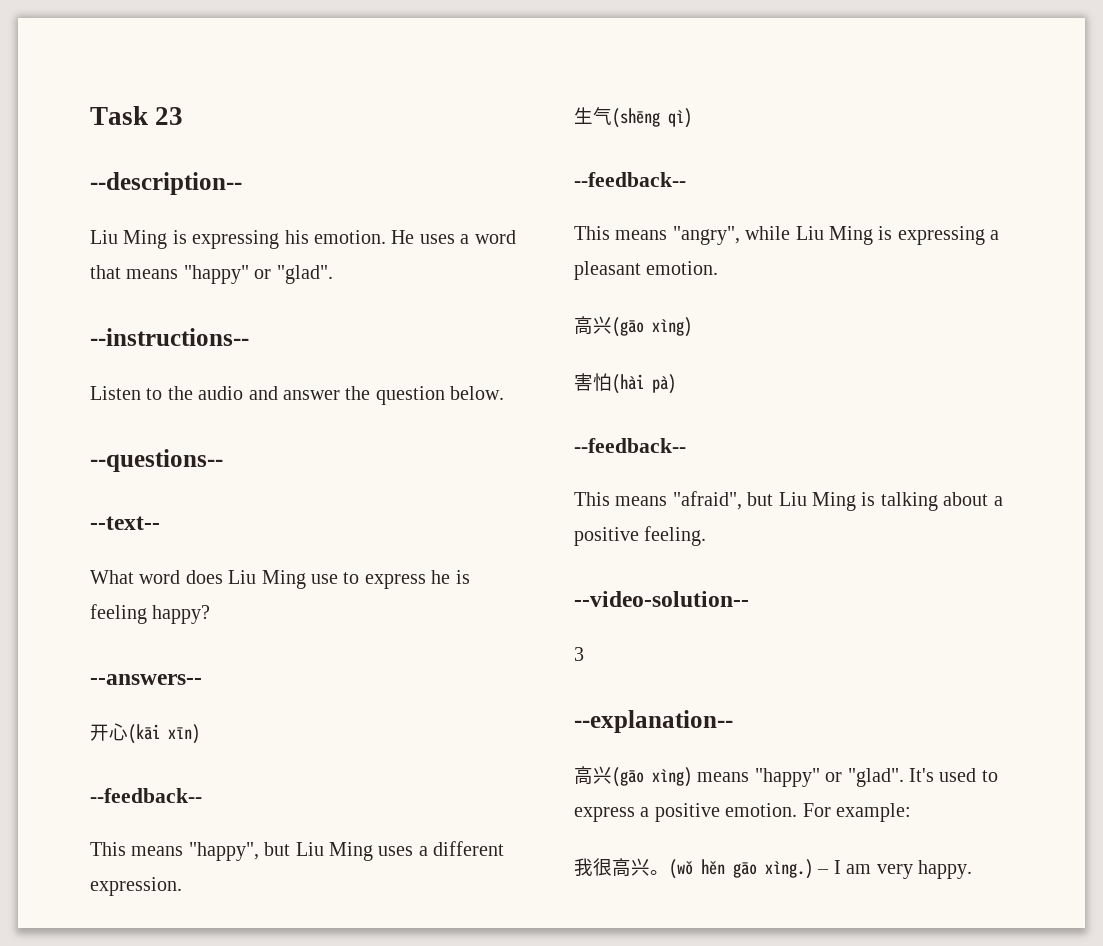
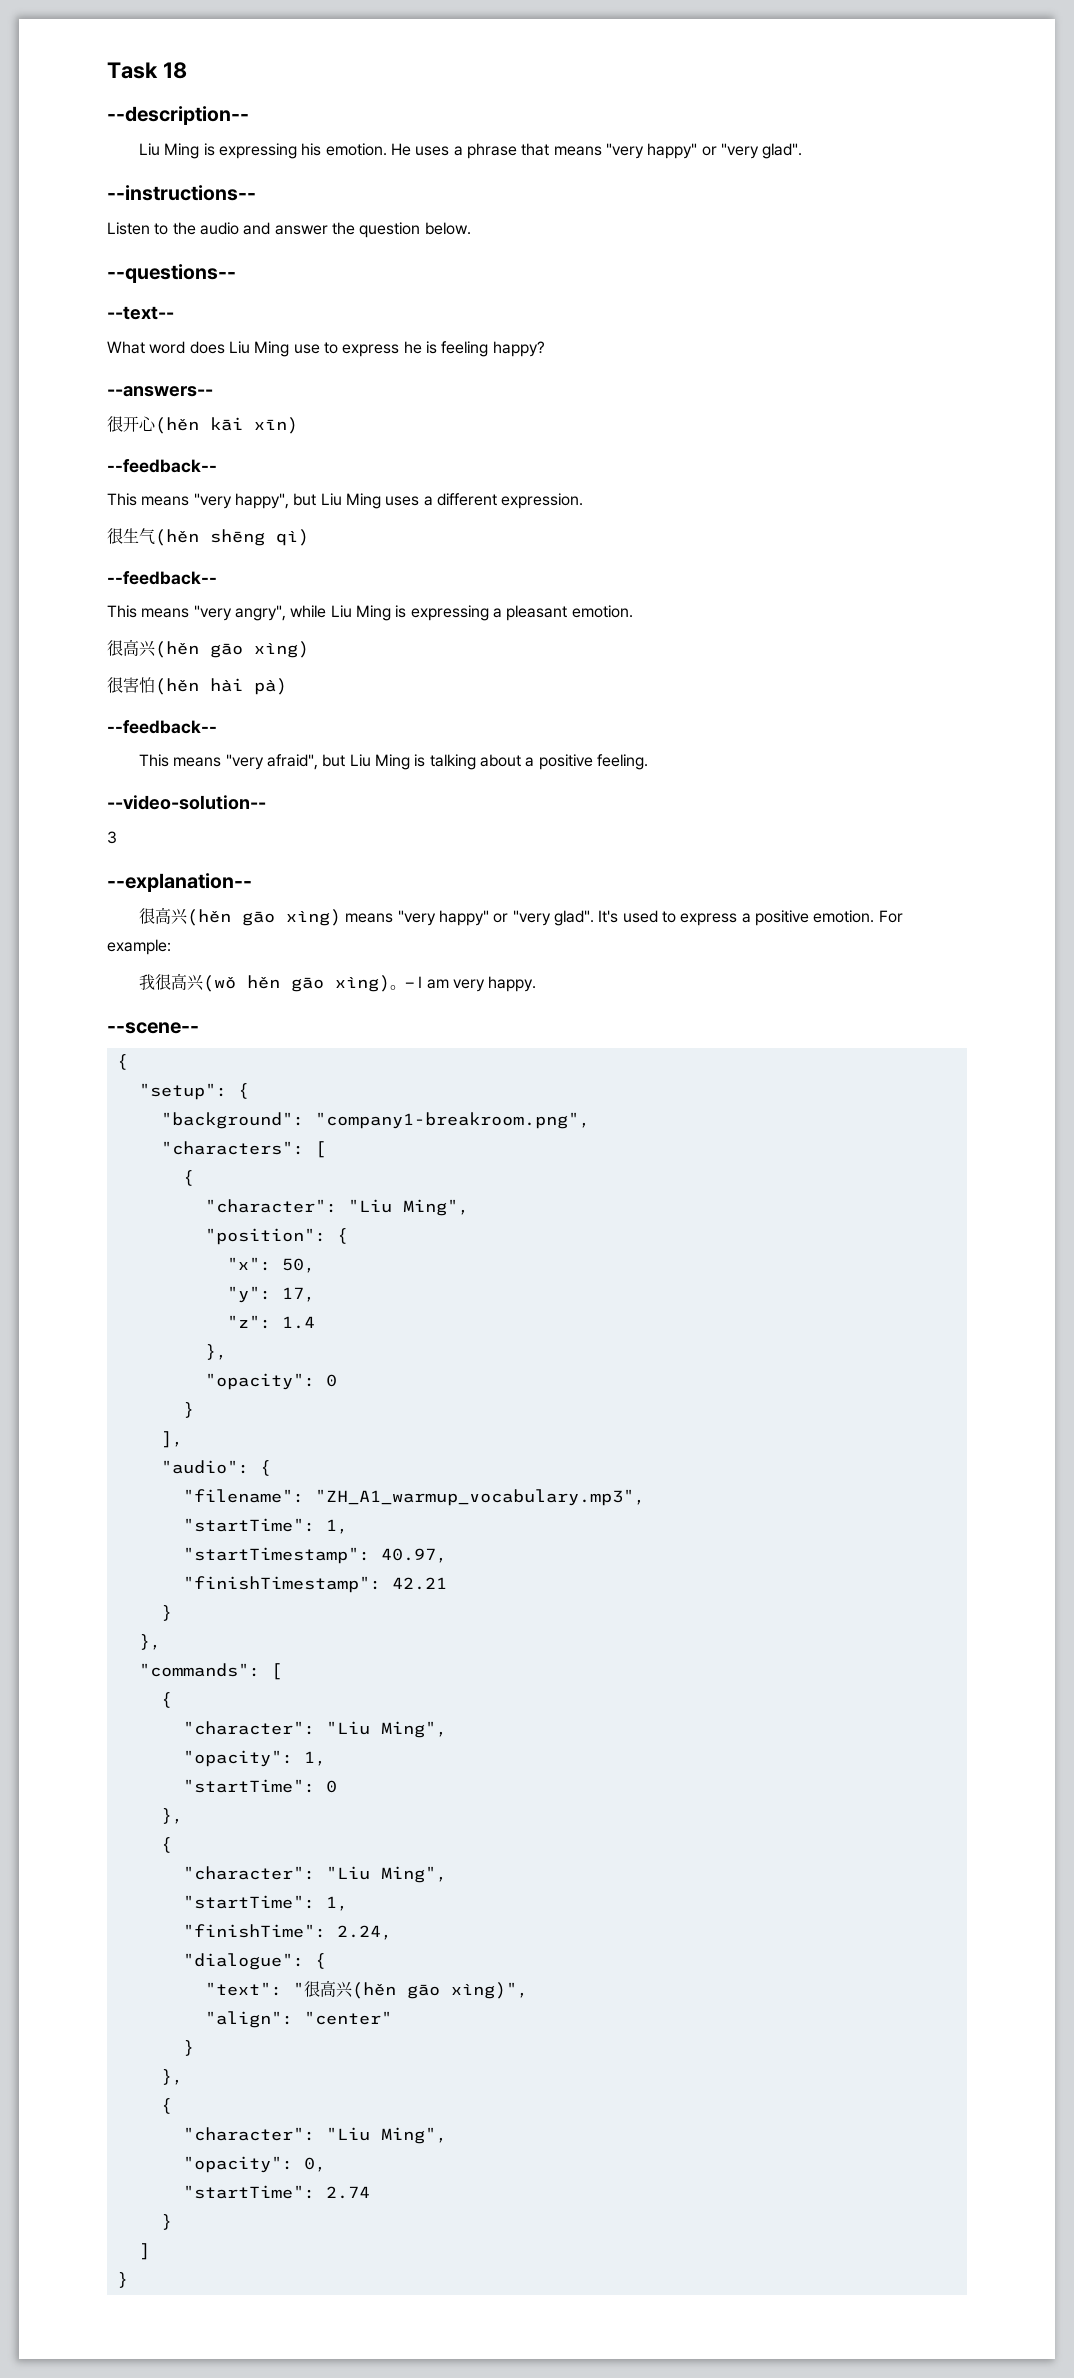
- Task 23
+ Task 18
- He uses a word that means "happy" or "glad".
+ He uses a phrase that means "very happy" or "very glad".
- 开心(kāi xīn)
+ 很开心(hěn kāi xīn)
- This means "happy", but Liu Ming uses a different expression.
+ This means "very happy", but Liu Ming uses a different expression.
- 生气(shēng qì)
+ 很生气(hěn shēng qì)
- This means "angry", while Liu Ming is expressing a pleasant emotion.
- 高兴(gāo xìng)
- 害怕(hài pà)
+ This means "very angry", while Liu Ming is expressing a pleasant emotion.
+ 很高兴(hěn gāo xìng)
+ 很害怕(hěn hài pà)
- This means "afraid", but Liu Ming is talking about a positive feeling.
+ This means "very afraid", but Liu Ming is talking about a positive feeling.
- 高兴(gāo xìng) means "happy" or "glad".
+ 很高兴(hěn gāo xìng) means "very happy" or "very glad".
- 我很高兴。(wǒ hěn gāo xìng.)
+ 我很高兴(wǒ hěn gāo xìng)。
+ --scene--
+ {
+ "setup": {
+ "background": "company1-breakroom.png",
+ "characters": [
+ {
+ "character": "Liu Ming",
+ "position": {
+ "x": 50,
+ "y": 17,
+ "z": 1.4
+ },
+ "opacity": 0
+ }
+ ],
+ "audio": {
+ "filename": "ZH_A1_warmup_vocabulary.mp3",
+ "startTime": 1,
+ "startTimestamp": 40.97,
+ "finishTimestamp": 42.21
+ }
+ },
+ "commands": [
+ {
+ "character": "Liu Ming",
+ "opacity": 1,
+ "startTime": 0
+ },
+ {
+ "character": "Liu Ming",
+ "startTime": 1,
+ "finishTime": 2.24,
+ "dialogue": {
+ "text": "很高兴(hěn gāo xìng)",
+ "align": "center"
+ }
+ },
+ {
+ "character": "Liu Ming",
+ "opacity": 0,
+ "startTime": 2.74
+ }
+ ]
+ }

